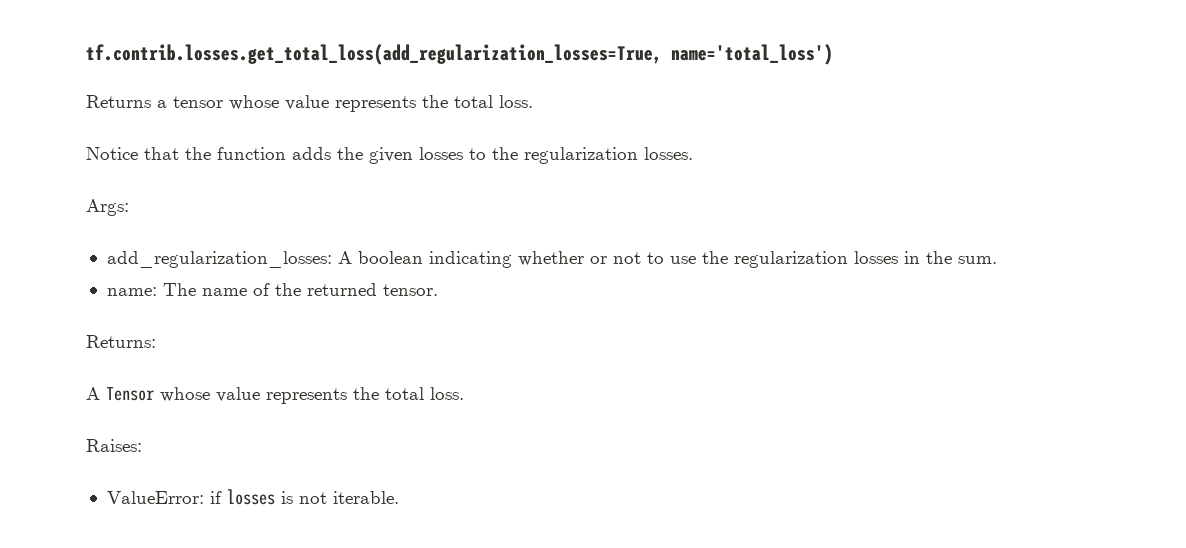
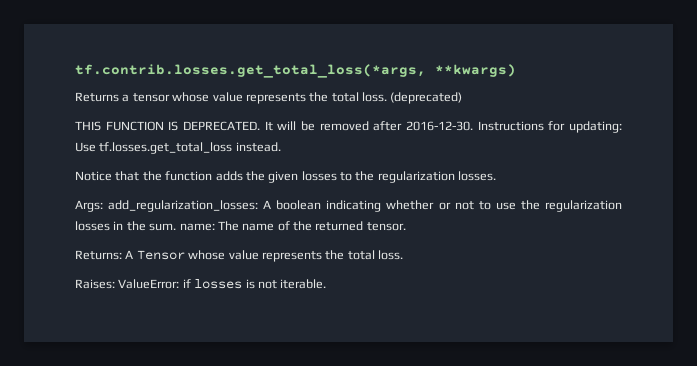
- tf.contrib.losses.get_total_loss(add_regularization_losses=True, name='total_loss')
+ tf.contrib.losses.get_total_loss(*args, **kwargs)
+ (deprecated)
+ THIS FUNCTION IS DEPRECATED. It will be removed after 2016-12-30. Instructions for updating: Use tf.losses.get_total_loss instead.
- Args:
- add_regularization_losses: A boolean indicating whether or not to use the regularization losses in the sum.
- name: The name of the returned tensor.
+ Args: add_regularization_losses: A boolean indicating whether or not to use the regularization losses in the sum. name: The name of the returned tensor.
- Returns:
- A Tensor whose value represents the total loss.
+ Returns: A Tensor whose value represents the total loss.
- Raises:
- ValueError: if losses is not iterable.
+ Raises: ValueError: if losses is not iterable.

